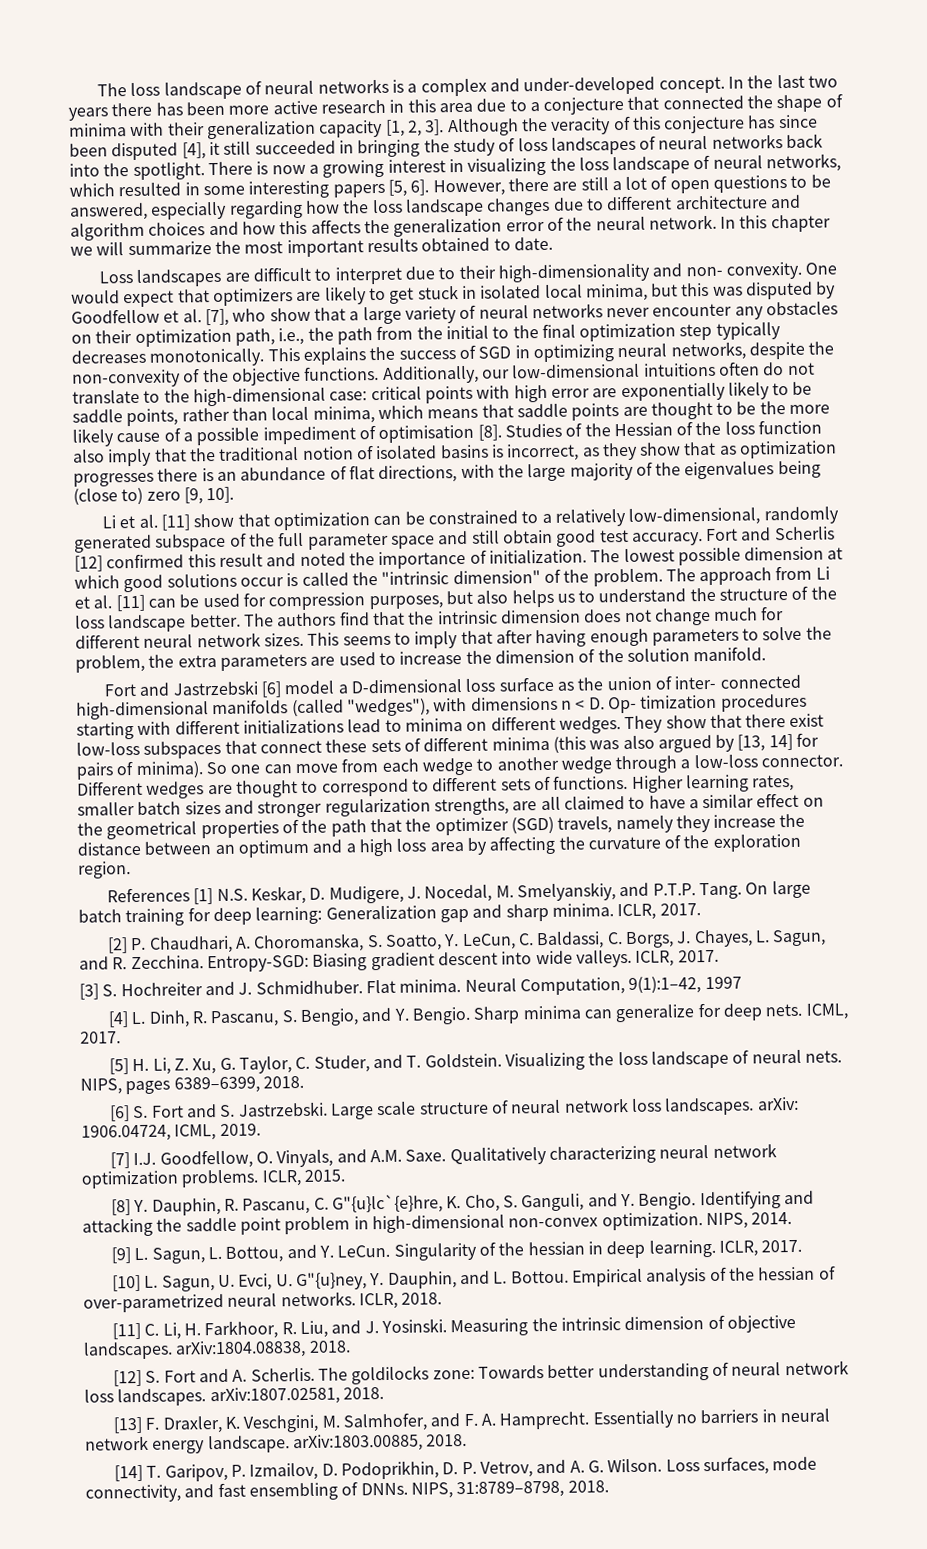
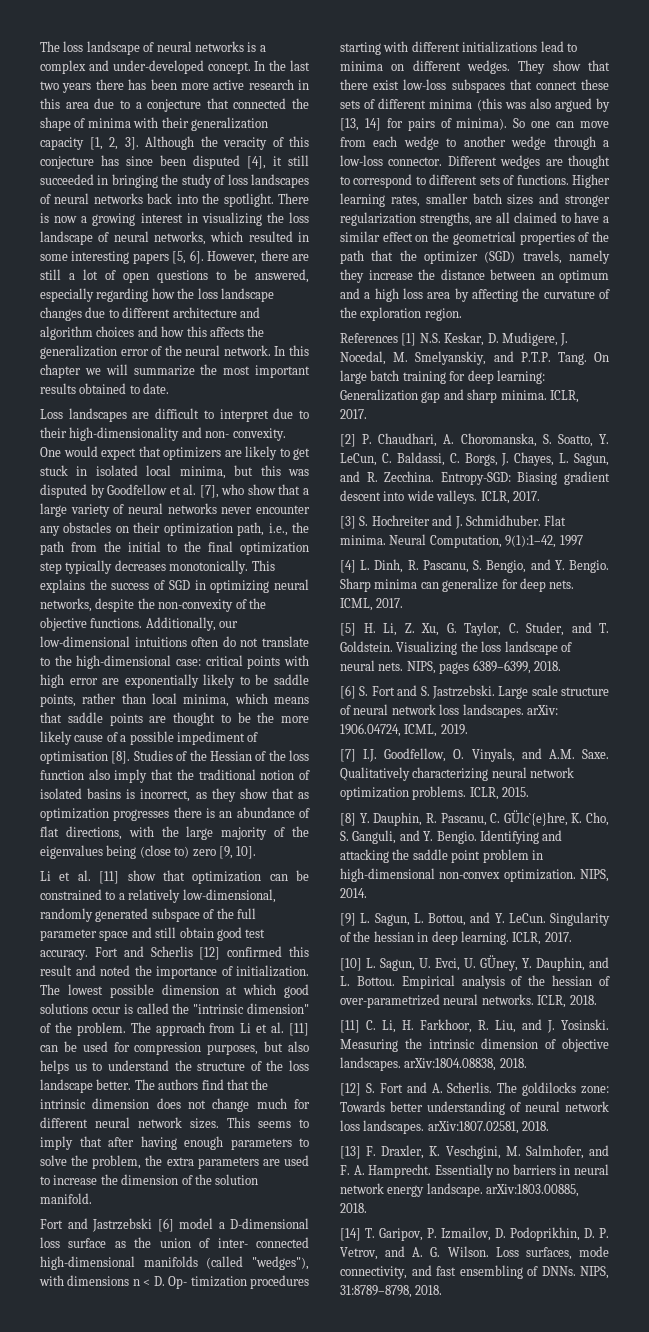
- [8] Y. Dauphin, R. Pascanu, C. G"{u}lc`{e}hre, K. Cho, S. Ganguli, and Y. Bengio.
+ [8] Y. Dauphin, R. Pascanu, C. GÜlc`{e}hre, K. Cho, S. Ganguli, and Y. Bengio.
- [10] L. Sagun, U. Evci, U. G"{u}ney, Y. Dauphin, and L. Bottou.
+ [10] L. Sagun, U. Evci, U. GÜney, Y. Dauphin, and L. Bottou.

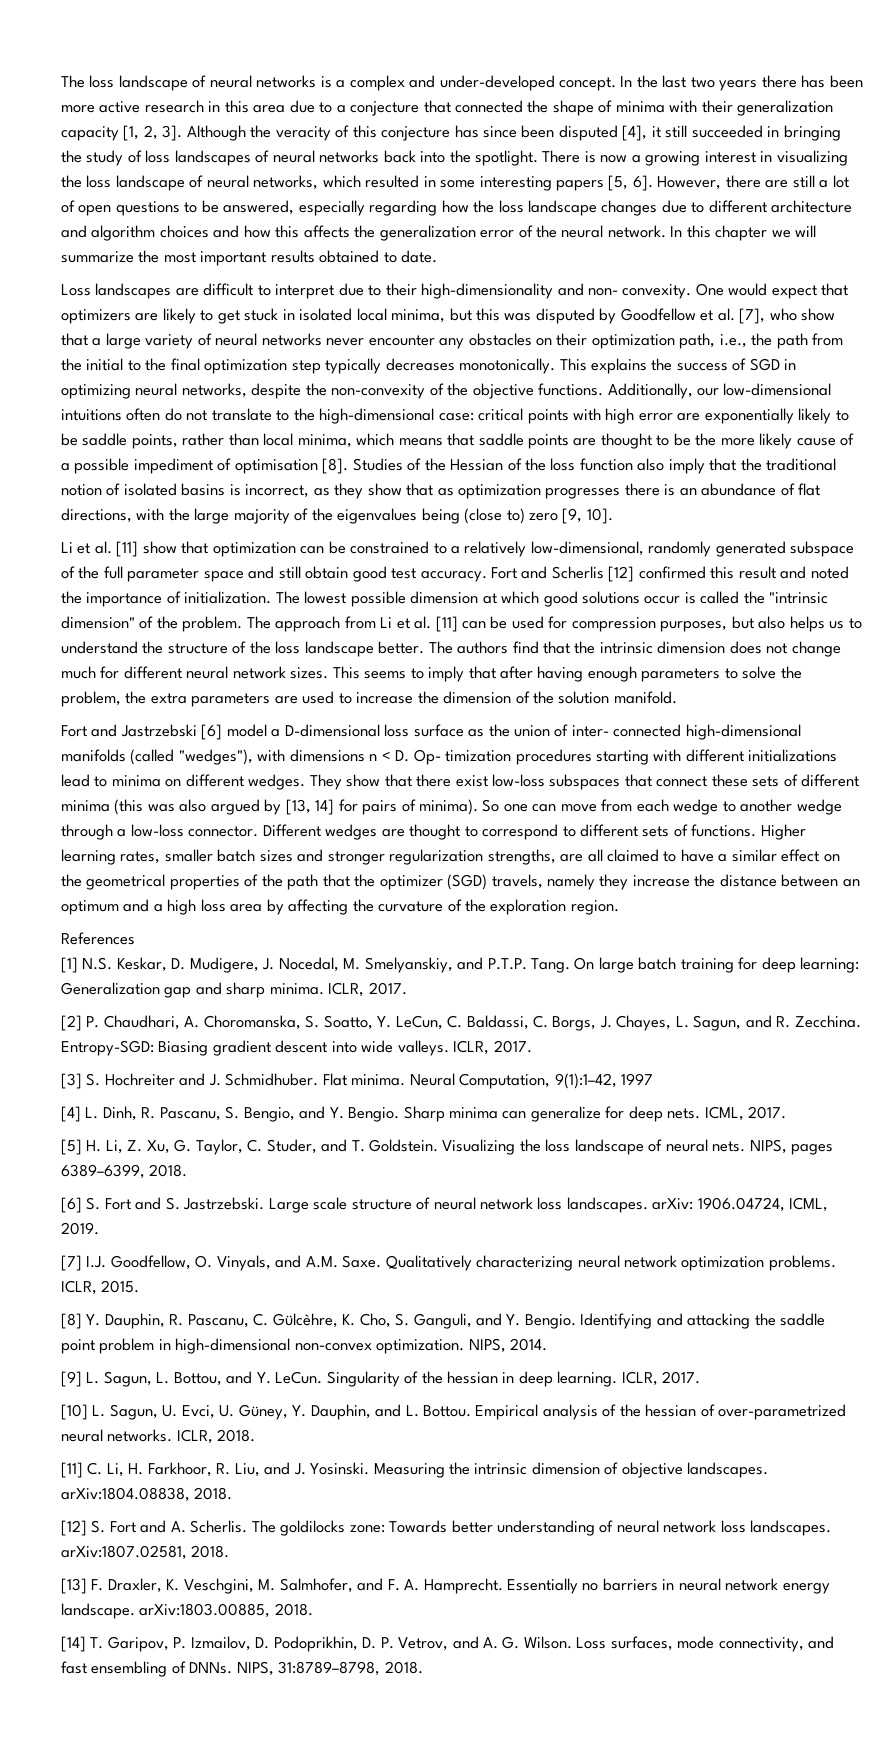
- References [1] N.S. Keskar, D. Mudigere, J. Nocedal, M. Smelyanskiy, and P.T.P. Tang.
+ References
+ [1] N.S. Keskar, D. Mudigere, J. Nocedal, M. Smelyanskiy, and P.T.P. Tang.
- [8] Y. Dauphin, R. Pascanu, C. GÜlc`{e}hre, K. Cho, S. Ganguli, and Y. Bengio.
+ [8] Y. Dauphin, R. Pascanu, C. Gülcèhre, K. Cho, S. Ganguli, and Y. Bengio.
- [10] L. Sagun, U. Evci, U. GÜney, Y. Dauphin, and L. Bottou.
+ [10] L. Sagun, U. Evci, U. Güney, Y. Dauphin, and L. Bottou.

